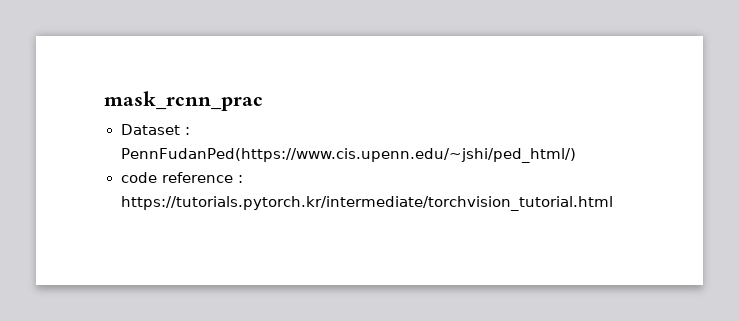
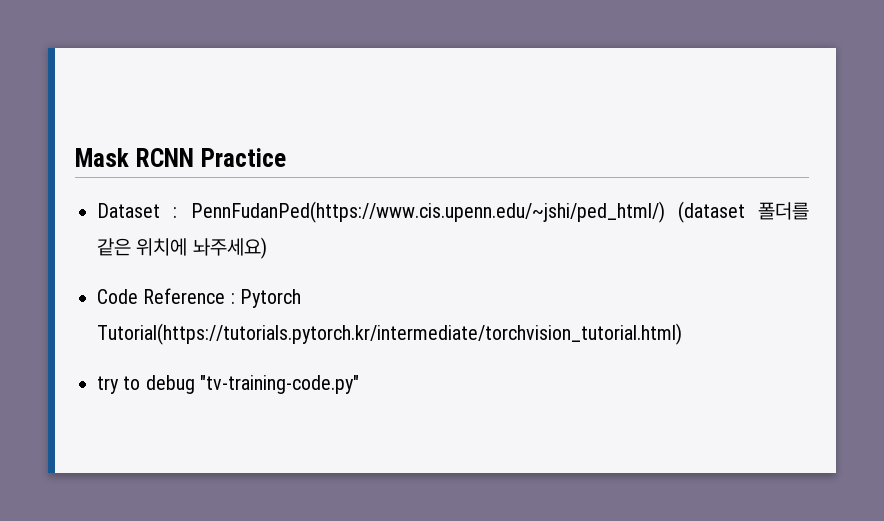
- mask_rcnn_prac
+ Mask RCNN Practice
- Dataset : PennFudanPed(https://www.cis.upenn.edu/~jshi/ped_html/)
- code reference : https://tutorials.pytorch.kr/intermediate/torchvision_tutorial.html
+ Dataset : PennFudanPed(https://www.cis.upenn.edu/~jshi/ped_html/) (dataset 폴더를 같은 위치에 놔주세요)
+ Code Reference : Pytorch Tutorial(https://tutorials.pytorch.kr/intermediate/torchvision_tutorial.html)
+ try to debug "tv-training-code.py"

